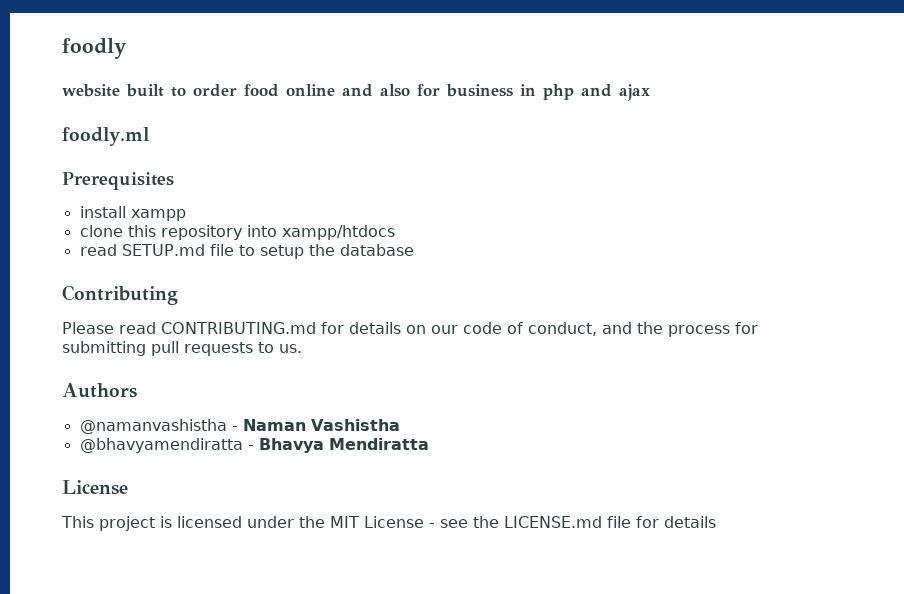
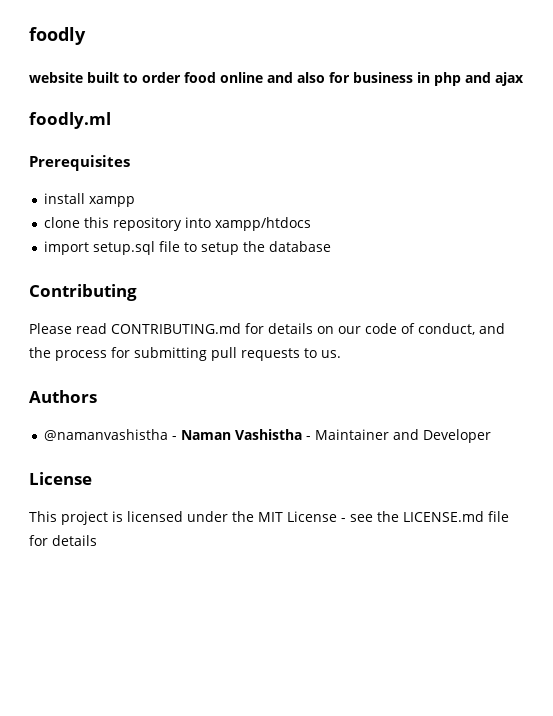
- read SETUP.md file to setup the database
+ import setup.sql file to setup the database
- @namanvashistha - Naman Vashistha
- @bhavyamendiratta - Bhavya Mendiratta
+ @namanvashistha - Naman Vashistha - Maintainer and Developer

